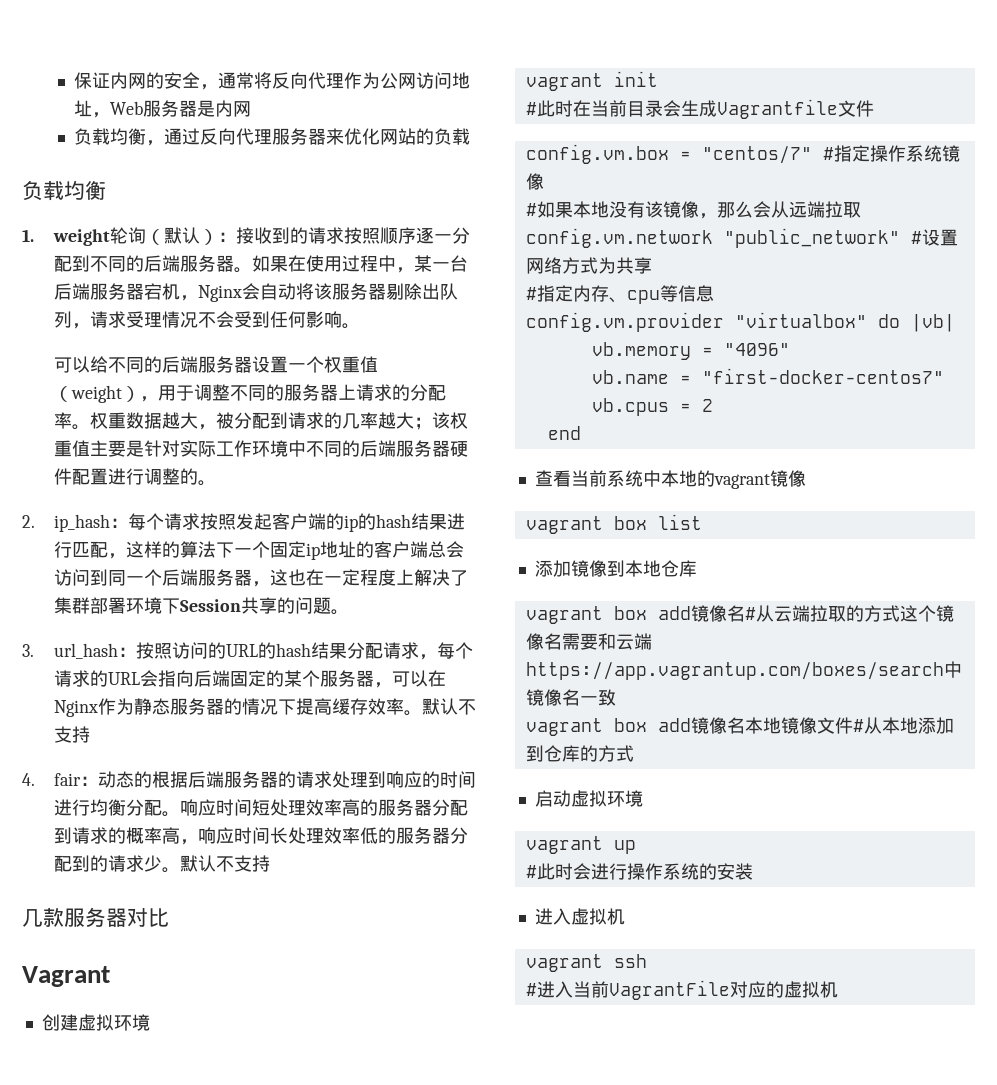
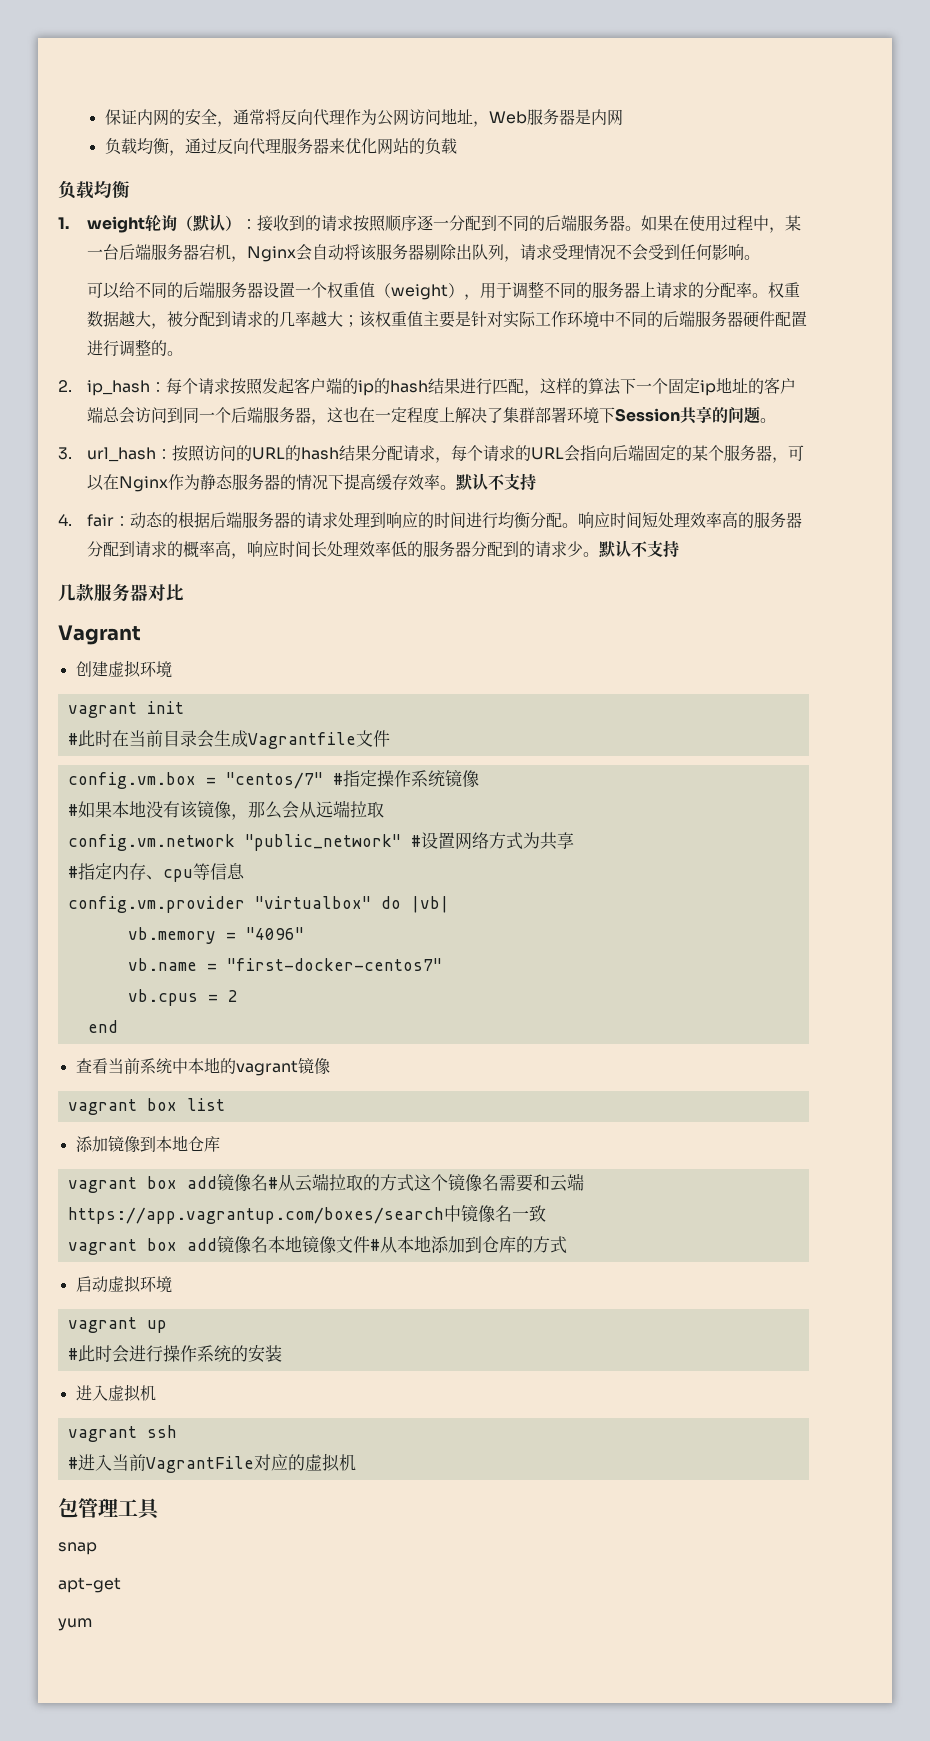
+ 包管理工具
+ snap
+ apt-get
+ yum

